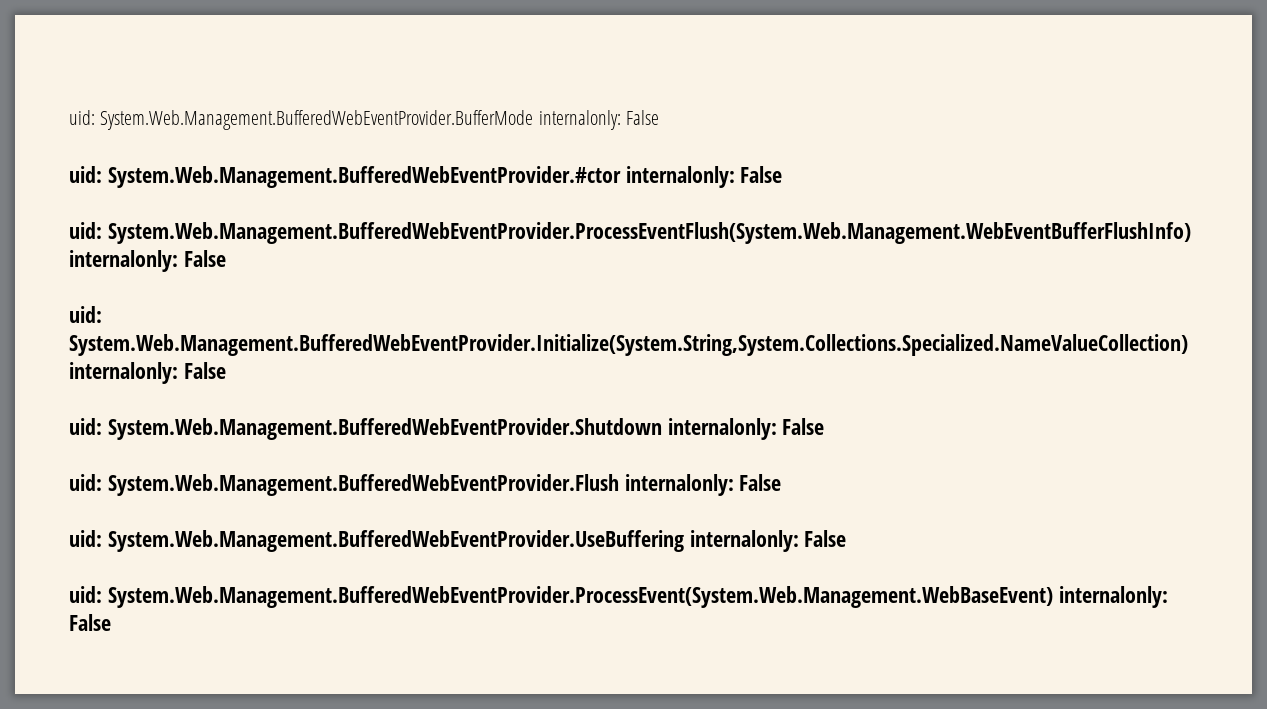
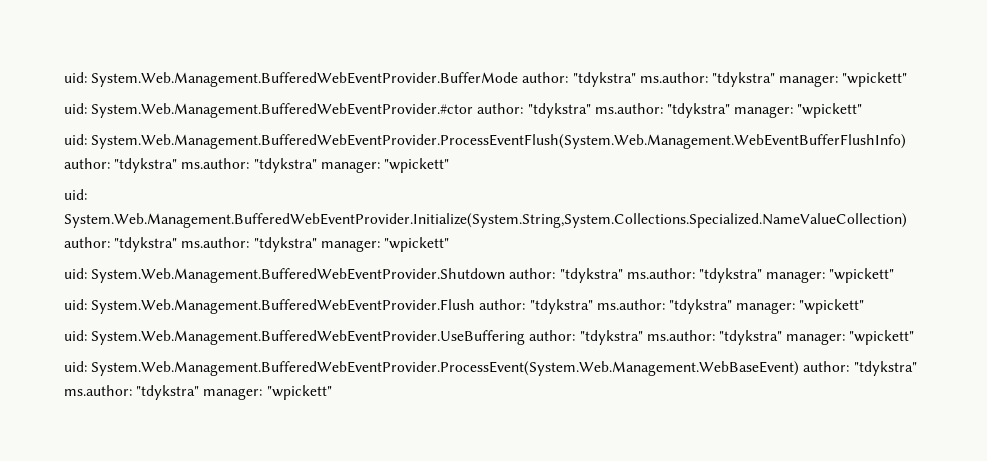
- uid: System.Web.Management.BufferedWebEventProvider.BufferMode internalonly: False
- uid: System.Web.Management.BufferedWebEventProvider.#ctor internalonly: False
- uid: System.Web.Management.BufferedWebEventProvider.ProcessEventFlush(System.Web.Management.WebEventBufferFlushInfo) internalonly: False
- uid: System.Web.Management.BufferedWebEventProvider.Initialize(System.String,System.Collections.Specialized.NameValueCollection) internalonly: False
- uid: System.Web.Management.BufferedWebEventProvider.Shutdown internalonly: False
- uid: System.Web.Management.BufferedWebEventProvider.Flush internalonly: False
- uid: System.Web.Management.BufferedWebEventProvider.UseBuffering internalonly: False
- uid: System.Web.Management.BufferedWebEventProvider.ProcessEvent(System.Web.Management.WebBaseEvent) internalonly: False
+ uid: System.Web.Management.BufferedWebEventProvider.BufferMode author: "tdykstra" ms.author: "tdykstra" manager: "wpickett"
+ uid: System.Web.Management.BufferedWebEventProvider.#ctor author: "tdykstra" ms.author: "tdykstra" manager: "wpickett"
+ uid: System.Web.Management.BufferedWebEventProvider.ProcessEventFlush(System.Web.Management.WebEventBufferFlushInfo) author: "tdykstra" ms.author: "tdykstra" manager: "wpickett"
+ uid: System.Web.Management.BufferedWebEventProvider.Initialize(System.String,System.Collections.Specialized.NameValueCollection) author: "tdykstra" ms.author: "tdykstra" manager: "wpickett"
+ uid: System.Web.Management.BufferedWebEventProvider.Shutdown author: "tdykstra" ms.author: "tdykstra" manager: "wpickett"
+ uid: System.Web.Management.BufferedWebEventProvider.Flush author: "tdykstra" ms.author: "tdykstra" manager: "wpickett"
+ uid: System.Web.Management.BufferedWebEventProvider.UseBuffering author: "tdykstra" ms.author: "tdykstra" manager: "wpickett"
+ uid: System.Web.Management.BufferedWebEventProvider.ProcessEvent(System.Web.Management.WebBaseEvent) author: "tdykstra" ms.author: "tdykstra" manager: "wpickett"

